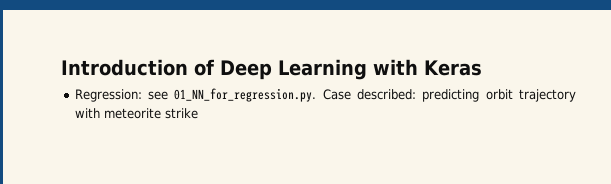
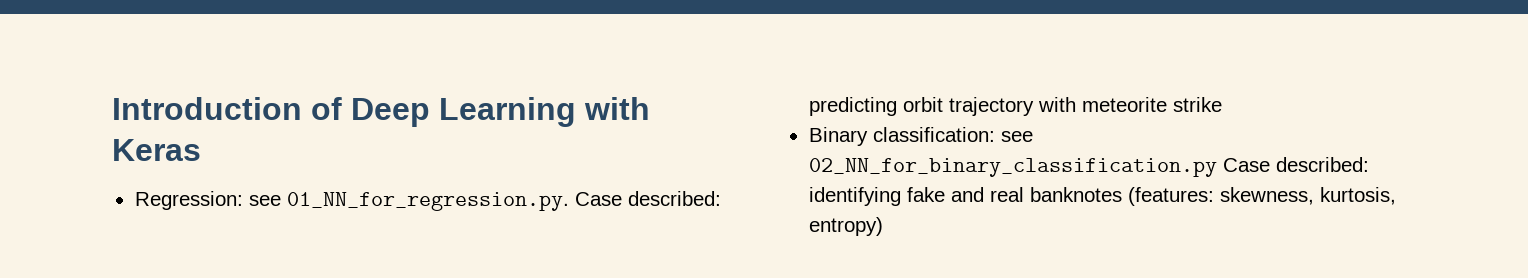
+ Binary classification: see 02_NN_for_binary_classification.py Case described: identifying fake and real banknotes (features: skewness, kurtosis, entropy)

